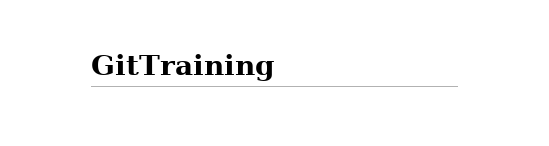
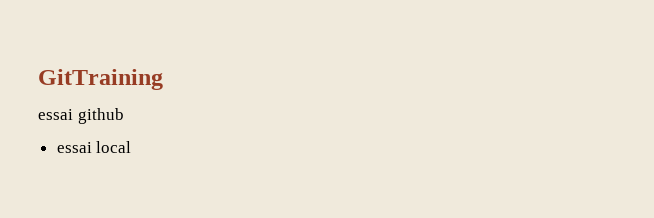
+ essai github
+ essai local

